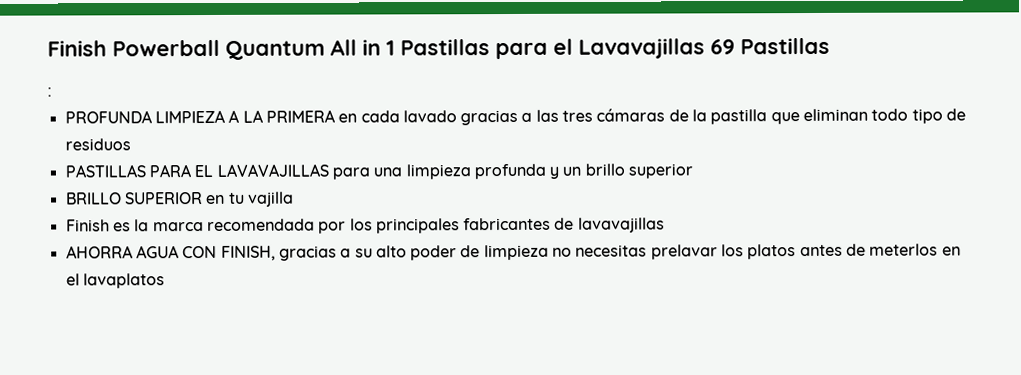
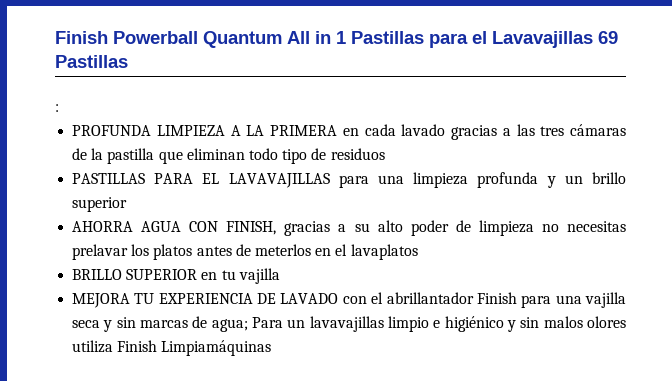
- BRILLO SUPERIOR en tu vajilla
- Finish es la marca recomendada por los principales fabricantes de lavavajillas
+ BRILLO SUPERIOR en tu vajilla
+ MEJORA TU EXPERIENCIA DE LAVADO con el abrillantador Finish para una vajilla seca y sin marcas de agua; Para un lavavajillas limpio e higiénico y sin malos olores utiliza Finish Limpiamáquinas

